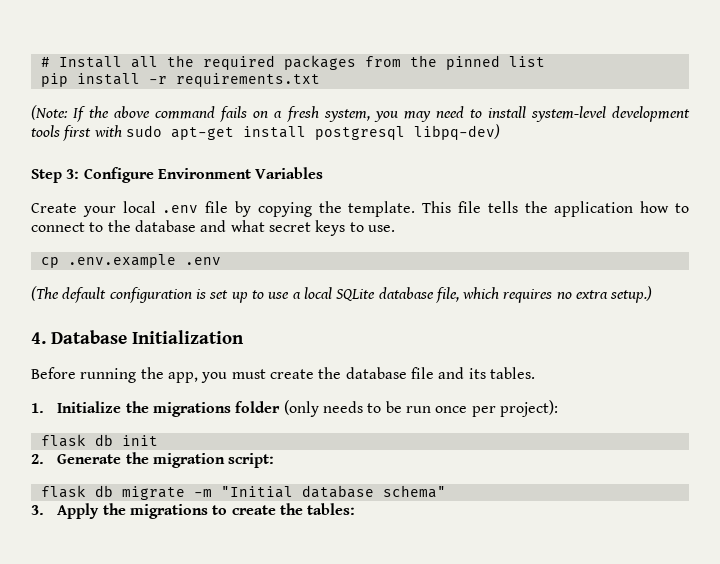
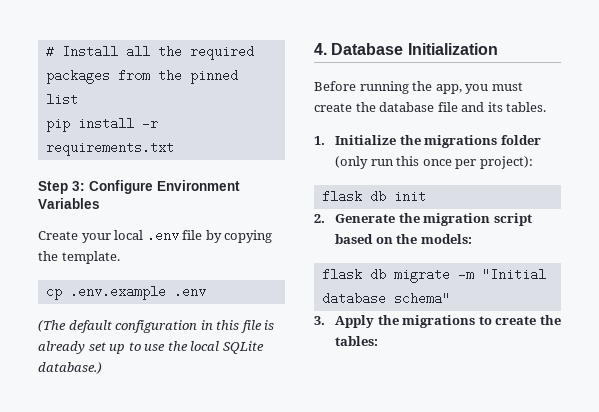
- (Note: If the above command fails on a fresh system, you may need to install system-level development tools first with sudo apt-get install postgresql libpq-dev)
- This file tells the application how to connect to the database and what secret keys to use.
- (The default configuration is set up to use a local SQLite database file, which requires no extra setup.)
+ (The default configuration in this file is already set up to use the local SQLite database.)
- 1. Initialize the migrations folder (only needs to be run once per project):
+ 1. Initialize the migrations folder (only run this once per project):
- 2. Generate the migration script:
+ 2. Generate the migration script based on the models:

